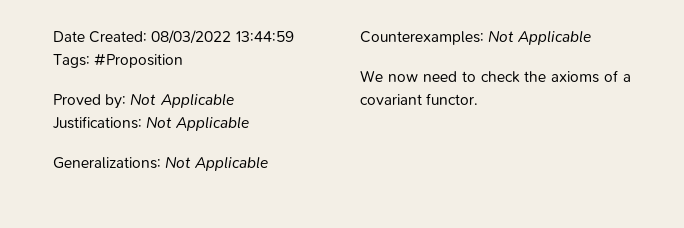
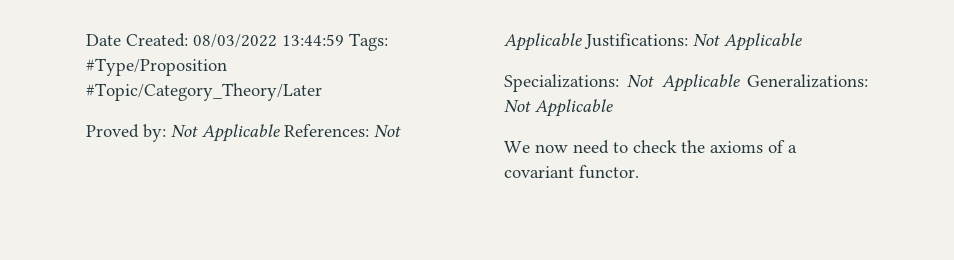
- Date Created: 08/03/2022 13:44:59 Tags: #Proposition
+ Date Created: 08/03/2022 13:44:59 Tags: #Type/Proposition #Topic/Category_Theory/Later
- Proved by: Not Applicable Justifications: Not Applicable
+ Proved by: Not Applicable References: Not Applicable Justifications: Not Applicable
- Generalizations: Not Applicable Counterexamples: Not Applicable
+ Specializations: Not Applicable Generalizations: Not Applicable

